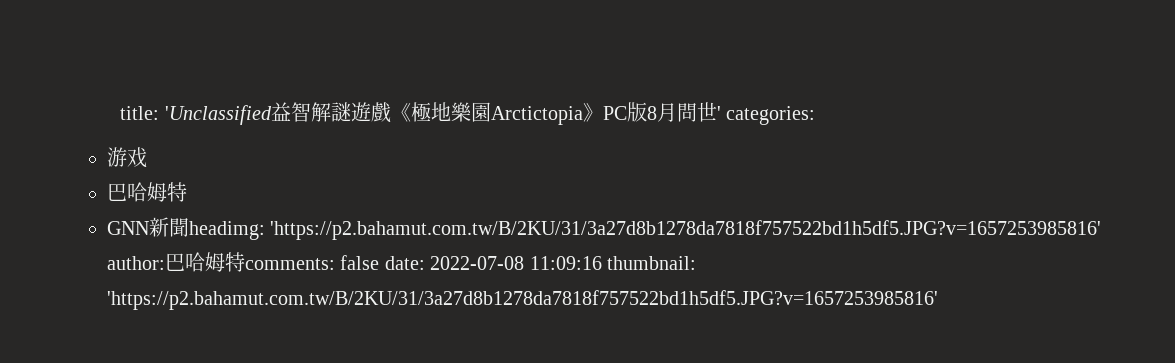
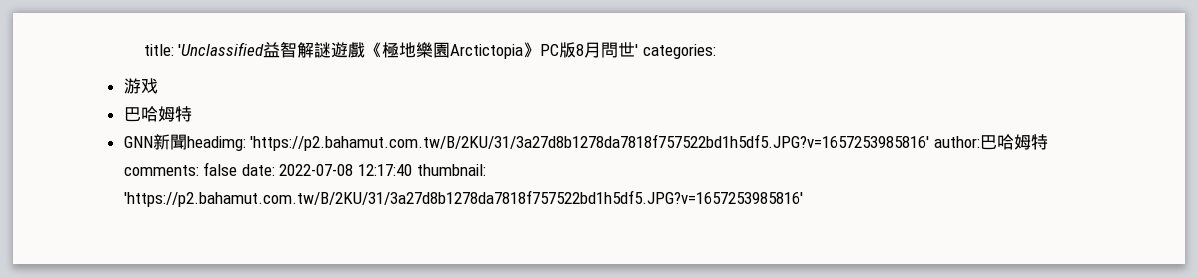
- GNN新聞headimg: 'https://p2.bahamut.com.tw/B/2KU/31/3a27d8b1278da7818f757522bd1h5df5.JPG?v=1657253985816' author:巴哈姆特comments: false date: 2022-07-08 11:09:16 thumbnail: 'https://p2.bahamut.com.tw/B/2KU/31/3a27d8b1278da7818f757522bd1h5df5.JPG?v=1657253985816'
+ GNN新聞headimg: 'https://p2.bahamut.com.tw/B/2KU/31/3a27d8b1278da7818f757522bd1h5df5.JPG?v=1657253985816' author:巴哈姆特comments: false date: 2022-07-08 12:17:40 thumbnail: 'https://p2.bahamut.com.tw/B/2KU/31/3a27d8b1278da7818f757522bd1h5df5.JPG?v=1657253985816'

